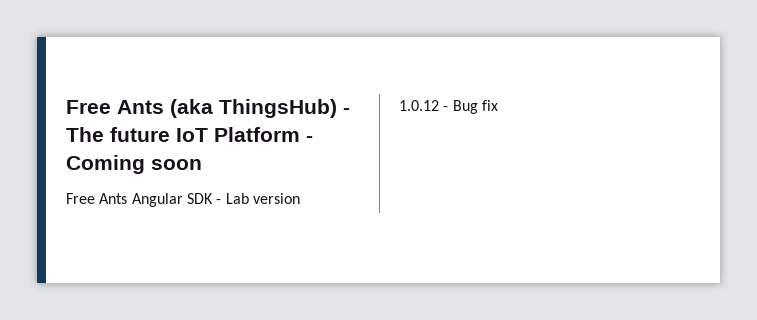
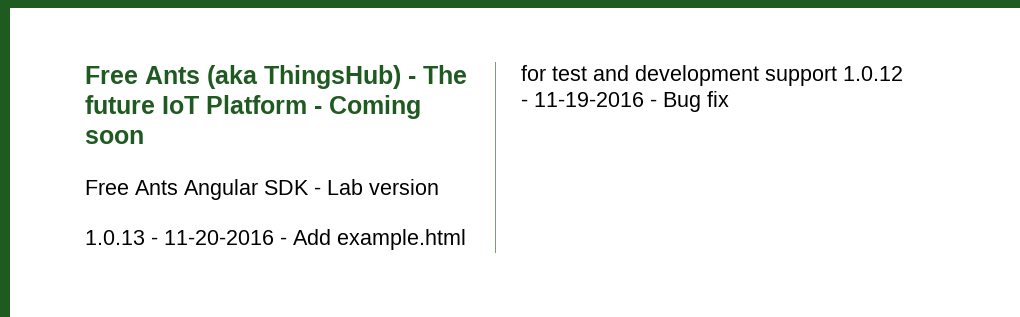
- 1.0.12 - Bug fix
+ 1.0.13 - 11-20-2016 - Add example.html for test and development support 1.0.12 - 11-19-2016 - Bug fix

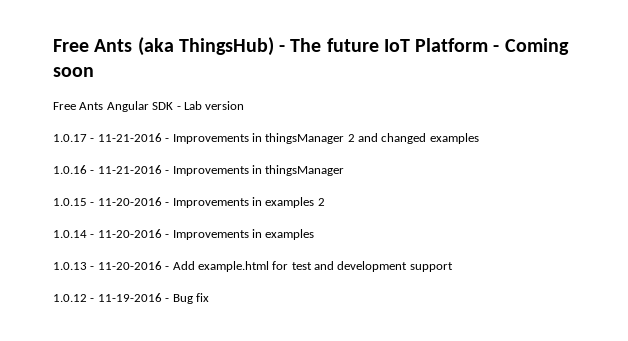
+ 1.0.17 - 11-21-2016 - Improvements in thingsManager 2 and changed examples
+ 1.0.16 - 11-21-2016 - Improvements in thingsManager
+ 1.0.15 - 11-20-2016 - Improvements in examples 2
+ 1.0.14 - 11-20-2016 - Improvements in examples
- 1.0.13 - 11-20-2016 - Add example.html for test and development support 1.0.12 - 11-19-2016 - Bug fix
+ 1.0.13 - 11-20-2016 - Add example.html for test and development support
+ 1.0.12 - 11-19-2016 - Bug fix

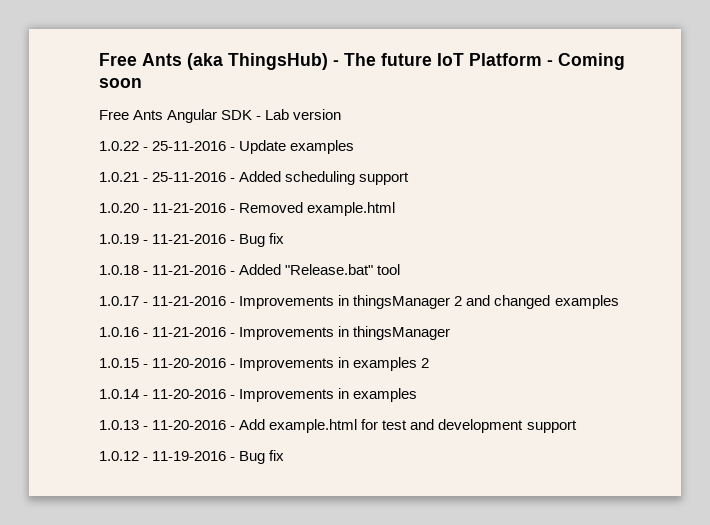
+ 1.0.22 - 25-11-2016 - Update examples
+ 1.0.21 - 25-11-2016 - Added scheduling support
+ 1.0.20 - 11-21-2016 - Removed example.html
+ 1.0.19 - 11-21-2016 - Bug fix
+ 1.0.18 - 11-21-2016 - Added "Release.bat" tool

